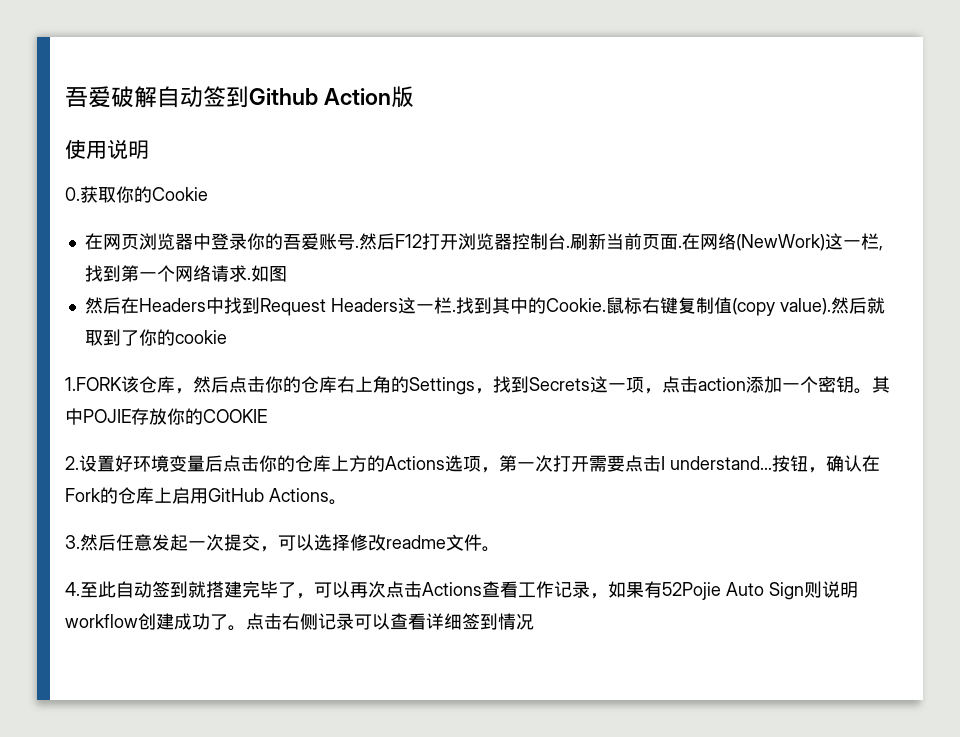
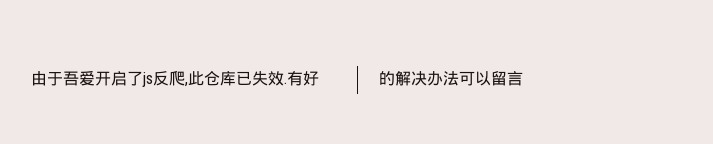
- 吾爱破解自动签到Github Action版
- 使用说明
- 0.获取你的Cookie
- 在网页浏览器中登录你的吾爱账号.然后F12打开浏览器控制台.刷新当前页面.在网络(NewWork)这一栏,找到第一个网络请求.如图
- 然后在Headers中找到Request Headers这一栏.找到其中的Cookie.鼠标右键复制值(copy value).然后就取到了你的cookie
- 1.FORK该仓库，然后点击你的仓库右上角的Settings，找到Secrets这一项，点击action添加一个密钥。其中POJIE存放你的COOKIE
- 2.设置好环境变量后点击你的仓库上方的Actions选项，第一次打开需要点击I understand...按钮，确认在Fork的仓库上启用GitHub Actions。
- 3.然后任意发起一次提交，可以选择修改readme文件。
- 4.至此自动签到就搭建完毕了，可以再次点击Actions查看工作记录，如果有52Pojie Auto Sign则说明workflow创建成功了。点击右侧记录可以查看详细签到情况
+ 由于吾爱开启了js反爬,此仓库已失效.有好的解决办法可以留言

